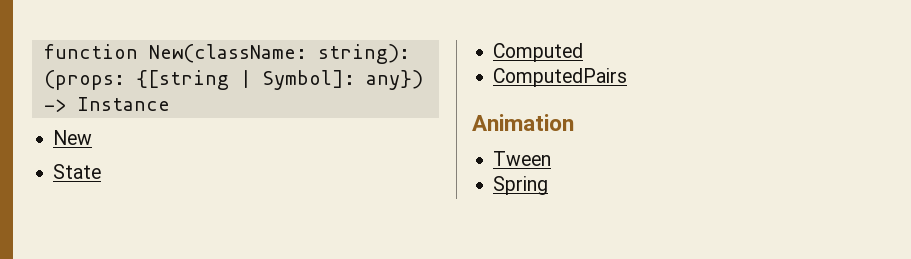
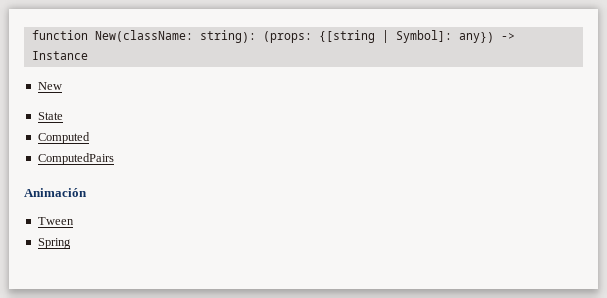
- Animation
+ Animación

